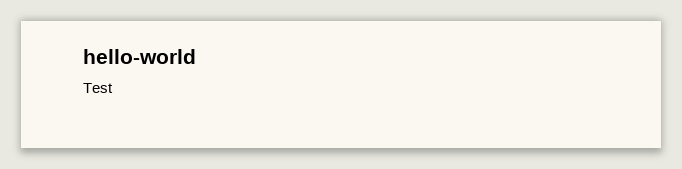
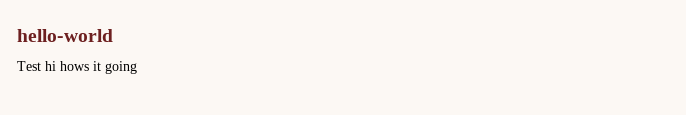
- Test
+ Test hi hows it going

